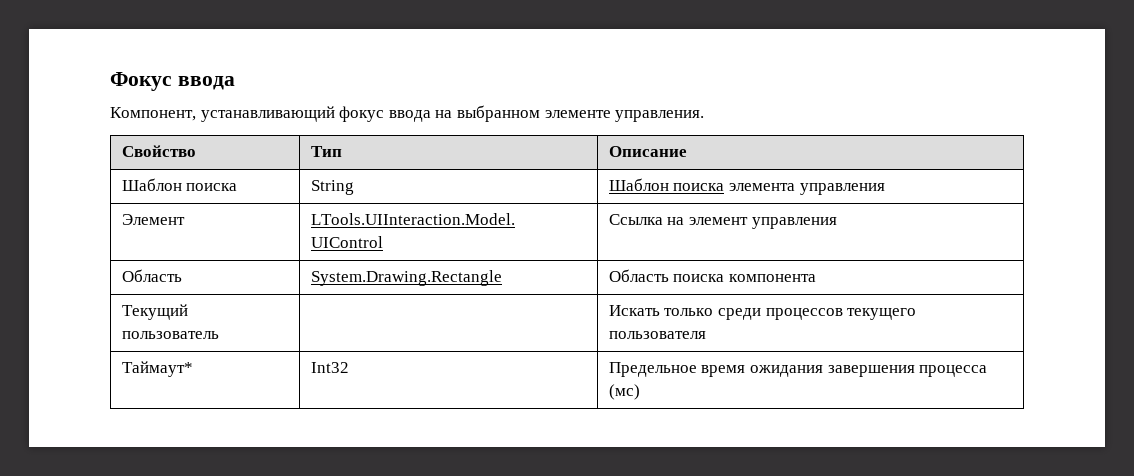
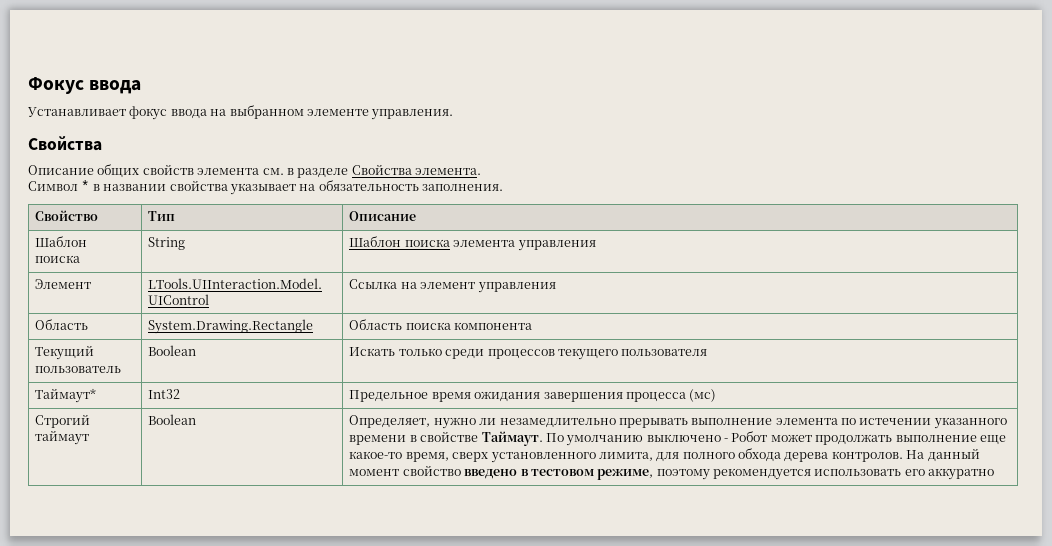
- Компонент, устанавливающий фокус ввода на выбранном элементе управления.
+ Устанавливает фокус ввода на выбранном элементе управления.
+ Свойства
+ Описание общих свойств элемента см. в разделе Свойства элемента.
+ Символ * в названии свойства указывает на обязательность заполнения.
- Текущий пользователь | | Искать только среди процессов текущего пользователя
+ Текущий пользователь | Boolean | Искать только среди процессов текущего пользователя
+ Строгий таймаут | Boolean | Определяет, нужно ли незамедлительно прерывать выполнение элемента по истечении указанного времени в свойстве Таймаут. По умолчанию выключено - Робот может продолжать выполнение еще какое-то время, сверх установленного лимита, для полного обхода дерева контролов. На данный момент свойство введено в тестовом режиме, поэтому рекомендуется использовать его аккуратно

